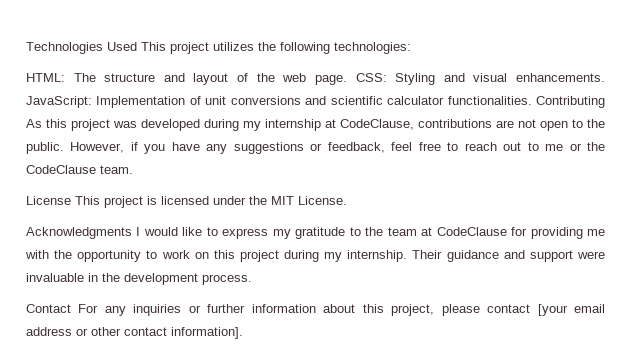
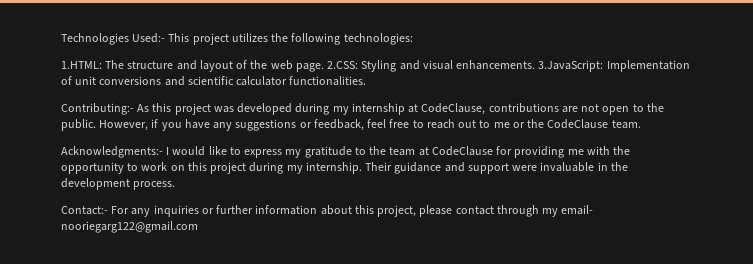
- Technologies Used This project utilizes the following technologies:
+ Technologies Used:- This project utilizes the following technologies:
- HTML: The structure and layout of the web page.
+ 1.HTML: The structure and layout of the web page.
- CSS: Styling and visual enhancements.
+ 2.CSS: Styling and visual enhancements.
- JavaScript: Implementation of unit conversions and scientific calculator functionalities. Contributing As this project was developed during my internship at CodeClause, contributions are not open to the public.
+ 3.JavaScript: Implementation of unit conversions and scientific calculator functionalities.
+ Contributing:- As this project was developed during my internship at CodeClause, contributions are not open to the public.
- License This project is licensed under the MIT License.
- Acknowledgments I would like to express my gratitude to the team at CodeClause for providing me with the opportunity to work on this project during my internship.
+ Acknowledgments:- I would like to express my gratitude to the team at CodeClause for providing me with the opportunity to work on this project during my internship.
- Contact For any inquiries or further information about this project, please contact [your email address or other contact information].
+ Contact:- For any inquiries or further information about this project, please contact through my email- nooriegarg122@gmail.com

